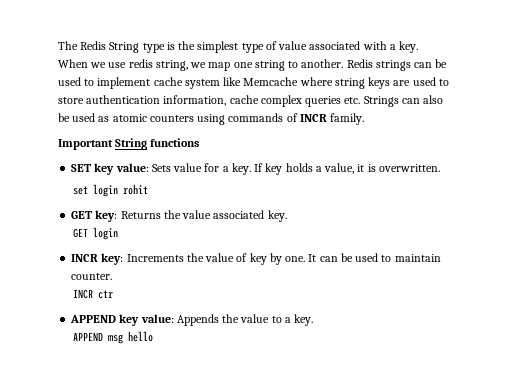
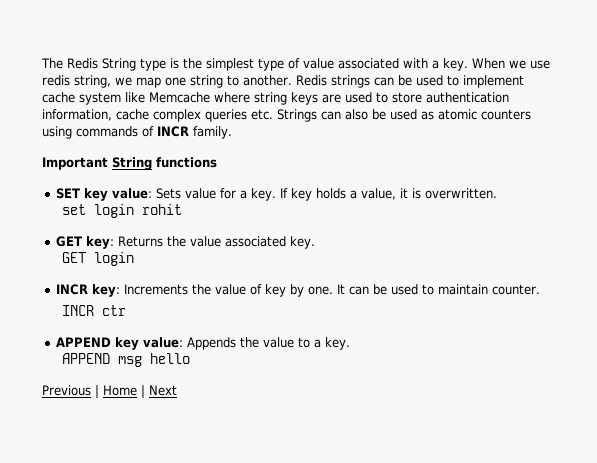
+ Previous | Home | Next

